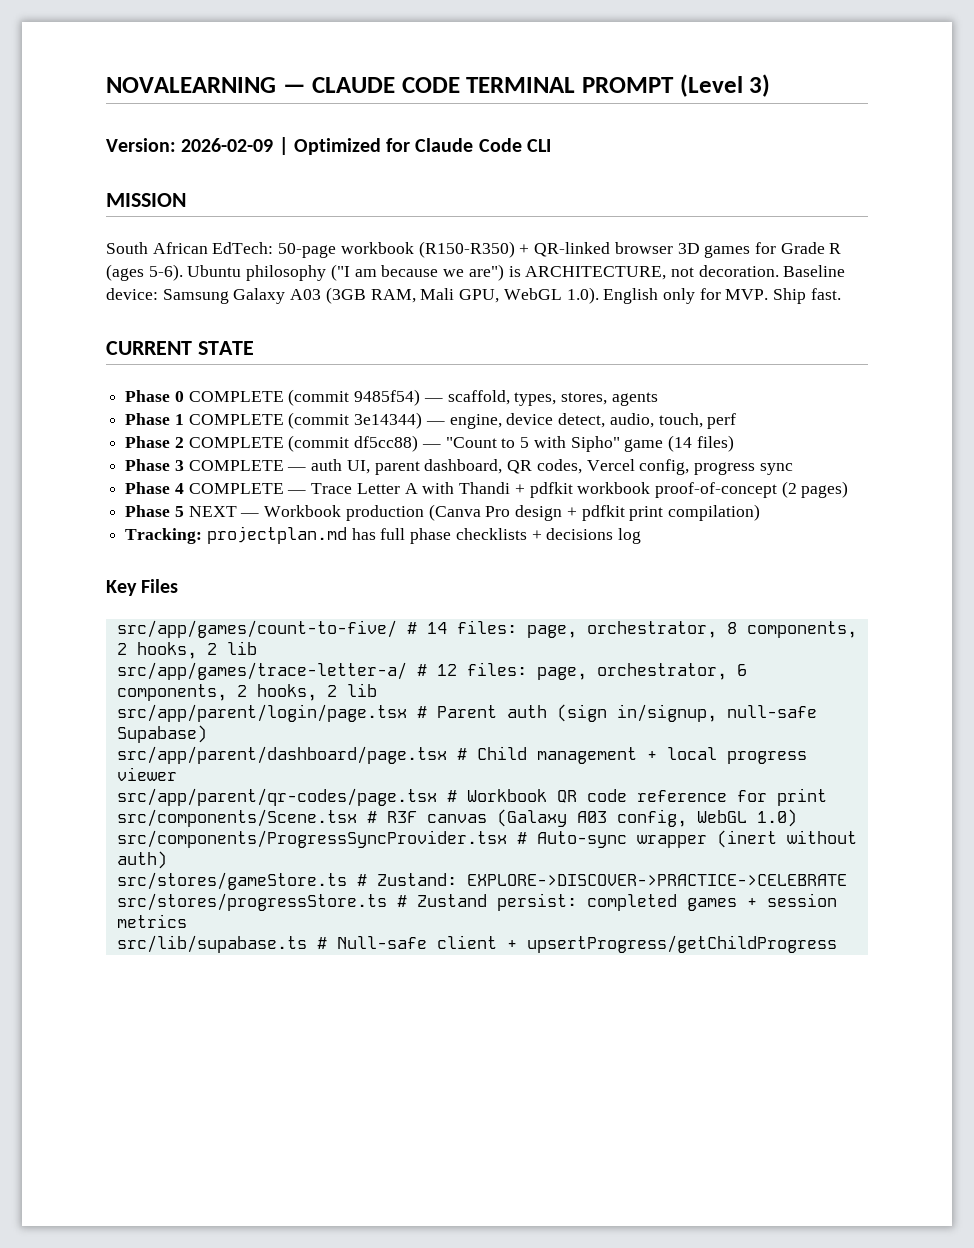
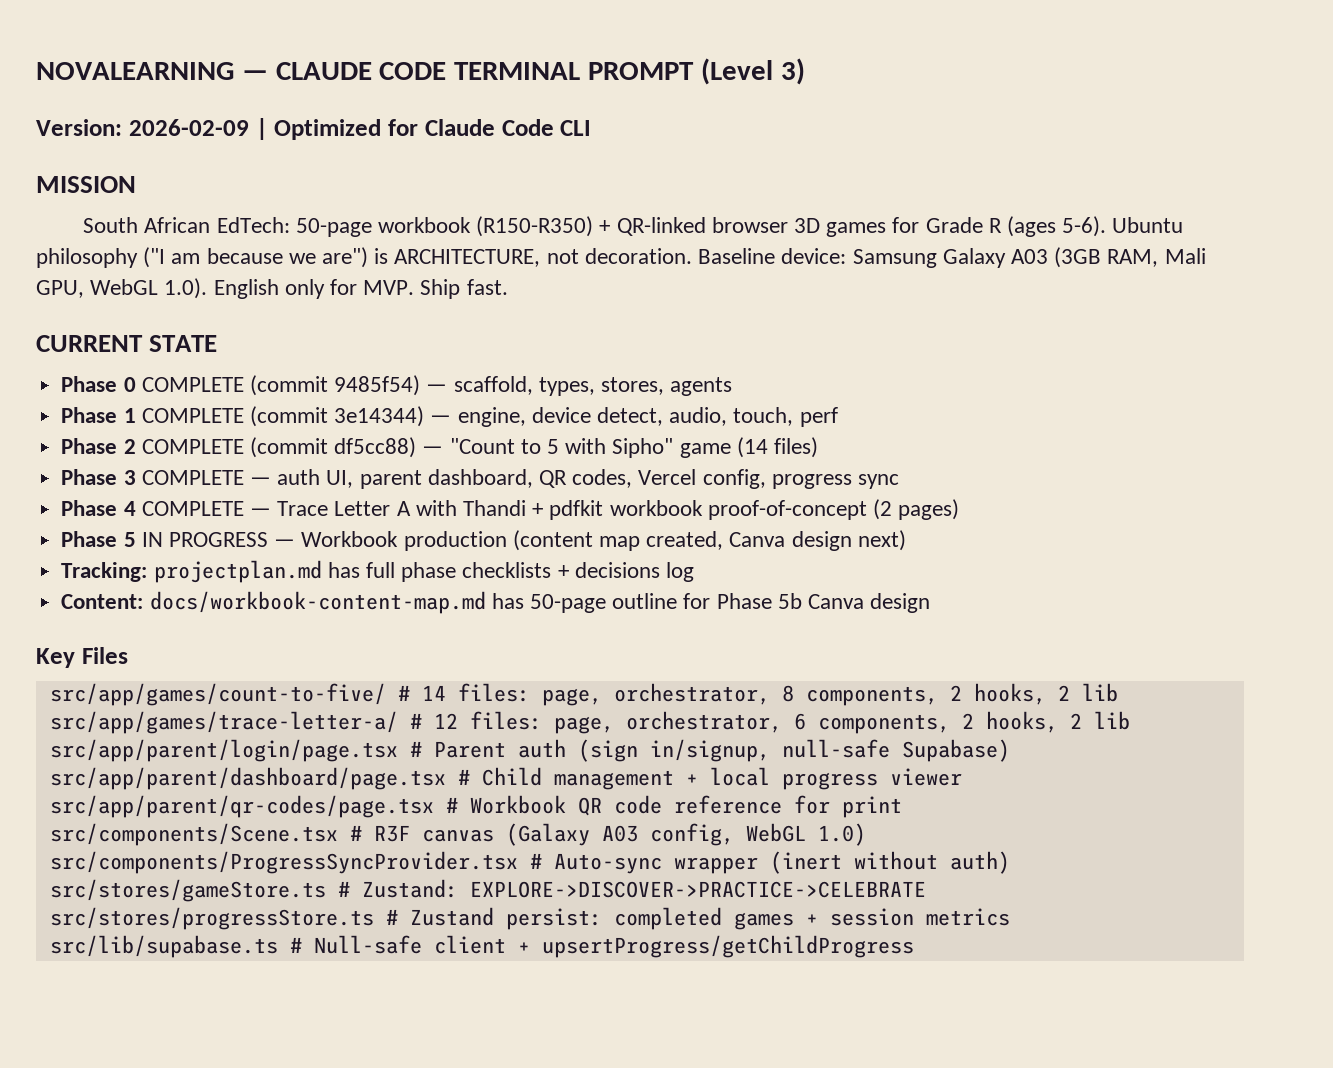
- Phase 5 NEXT — Workbook production (Canva Pro design + pdfkit print compilation)
+ Phase 5 IN PROGRESS — Workbook production (content map created, Canva design next)
+ Content: docs/workbook-content-map.md has 50-page outline for Phase 5b Canva design

